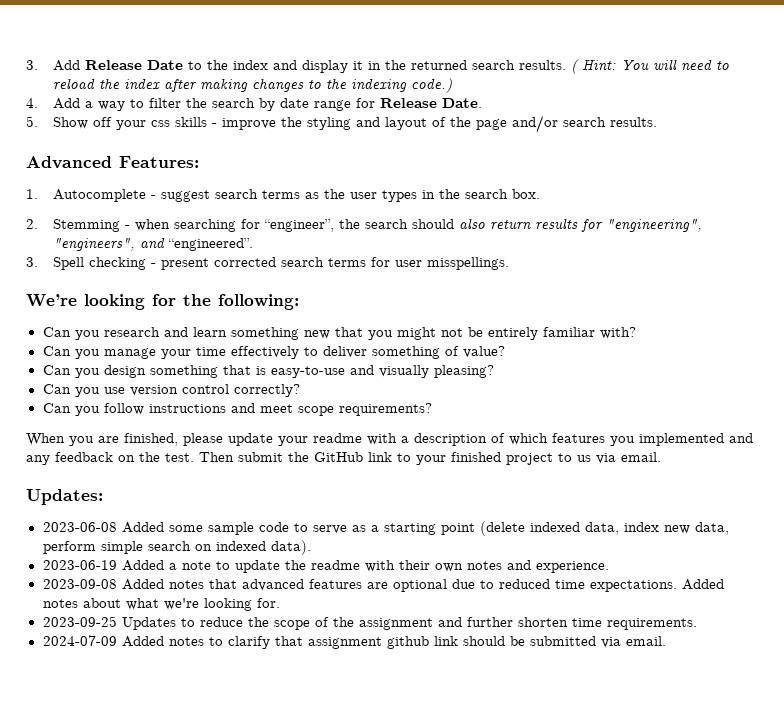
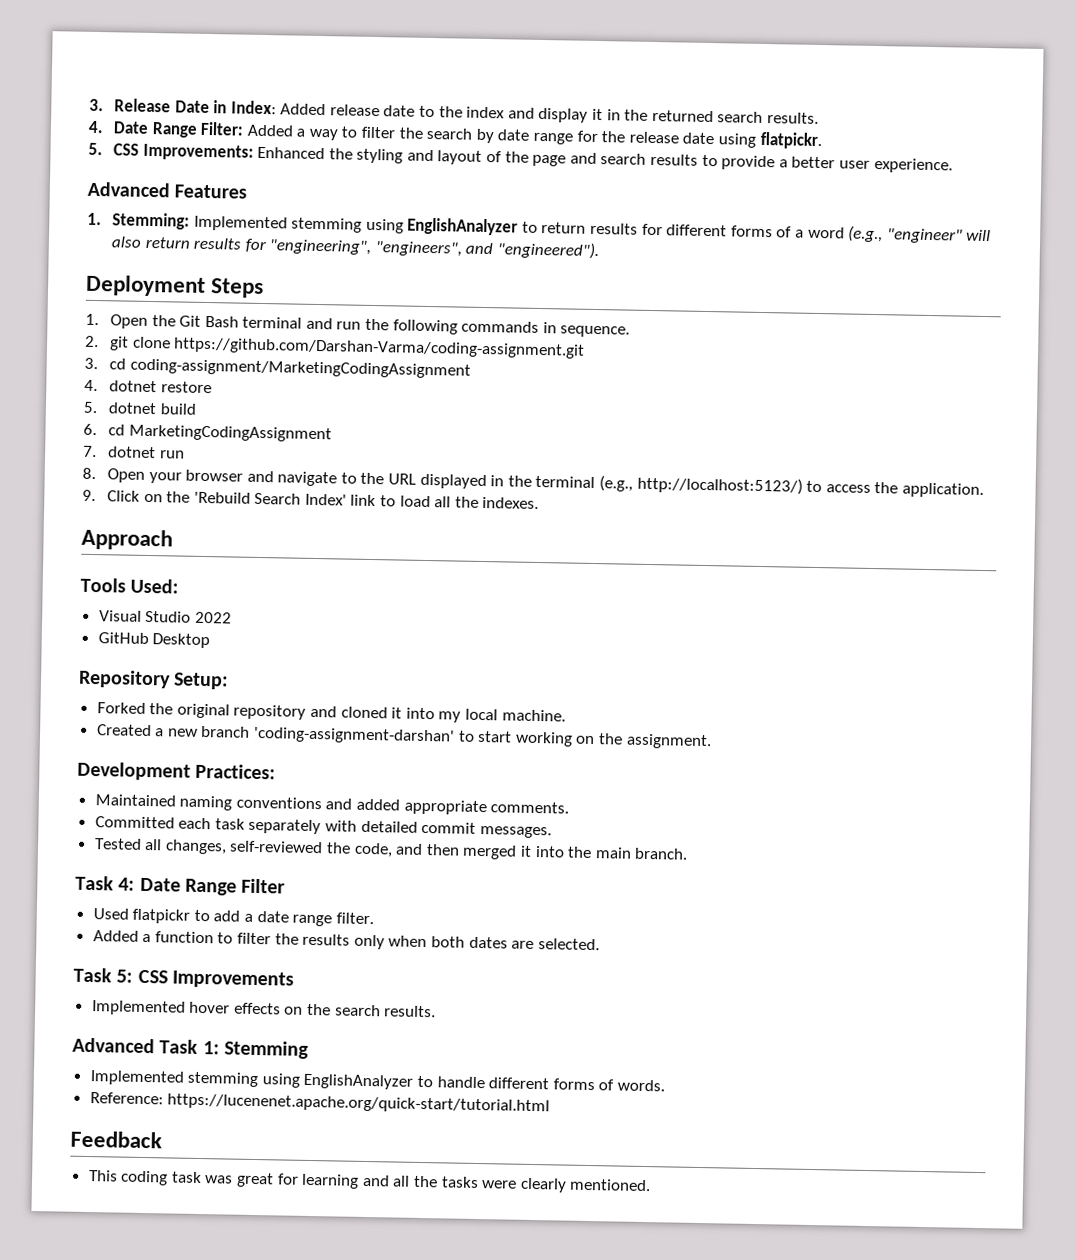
- 3. Add Release Date to the index and display it in the returned search results. ( Hint: You will need to reload the index after making changes to the indexing code.)
- 4. Add a way to filter the search by date range for Release Date.
- 5. Show off your css skills - improve the styling and layout of the page and/or search results.
- Advanced Features:
- 1. Autocomplete - suggest search terms as the user types in the search box.
- 2. Stemming - when searching for “engineer”, the search should also return results for "engineering", "engineers", and “engineered”.
- 3. Spell checking - present corrected search terms for user misspellings.
- We’re looking for the following:
- Can you research and learn something new that you might not be entirely familiar with?
- Can you manage your time effectively to deliver something of value?
- Can you design something that is easy-to-use and visually pleasing?
- Can you use version control correctly?
- Can you follow instructions and meet scope requirements?
- When you are finished, please update your readme with a description of which features you implemented and any feedback on the test. Then submit the GitHub link to your finished project to us via email.
- Updates:
- 2023-06-08 Added some sample code to serve as a starting point (delete indexed data, index new data, perform simple search on indexed data).
- 2023-06-19 Added a note to update the readme with their own notes and experience.
- 2023-09-08 Added notes that advanced features are optional due to reduced time expectations. Added notes about what we're looking for.
- 2023-09-25 Updates to reduce the scope of the assignment and further shorten time requirements.
- 2024-07-09 Added notes to clarify that assignment github link should be submitted via email.
+ 3. Release Date in Index: Added release date to the index and display it in the returned search results.
+ 4. Date Range Filter: Added a way to filter the search by date range for the release date using flatpickr.
+ 5. CSS Improvements: Enhanced the styling and layout of the page and search results to provide a better user experience.
+ Advanced Features
+ 1. Stemming: Implemented stemming using EnglishAnalyzer to return results for different forms of a word (e.g., "engineer" will also return results for "engineering", "engineers", and "engineered").
+ Deployment Steps
+ 1. Open the Git Bash terminal and run the following commands in sequence.
+ 2. git clone https://github.com/Darshan-Varma/coding-assignment.git
+ 3. cd coding-assignment/MarketingCodingAssignment
+ 4. dotnet restore
+ 5. dotnet build
+ 6. cd MarketingCodingAssignment
+ 7. dotnet run
+ 8. Open your browser and navigate to the URL displayed in the terminal (e.g., http://localhost:5123/) to access the application.
+ 9. Click on the 'Rebuild Search Index' link to load all the indexes.
+ Approach
+ Tools Used:
+ Visual Studio 2022
+ GitHub Desktop
+ Repository Setup:
+ Forked the original repository and cloned it into my local machine.
+ Created a new branch 'coding-assignment-darshan' to start working on the assignment.
+ Development Practices:
+ Maintained naming conventions and added appropriate comments.
+ Committed each task separately with detailed commit messages.
+ Tested all changes, self-reviewed the code, and then merged it into the main branch.
+ Task 4: Date Range Filter
+ Used flatpickr to add a date range filter.
+ Added a function to filter the results only when both dates are selected.
+ Task 5: CSS Improvements
+ Implemented hover effects on the search results.
+ Advanced Task 1: Stemming
+ Implemented stemming using EnglishAnalyzer to handle different forms of words.
+ Reference: https://lucenenet.apache.org/quick-start/tutorial.html
+ Feedback
+ This coding task was great for learning and all the tasks were clearly mentioned.

